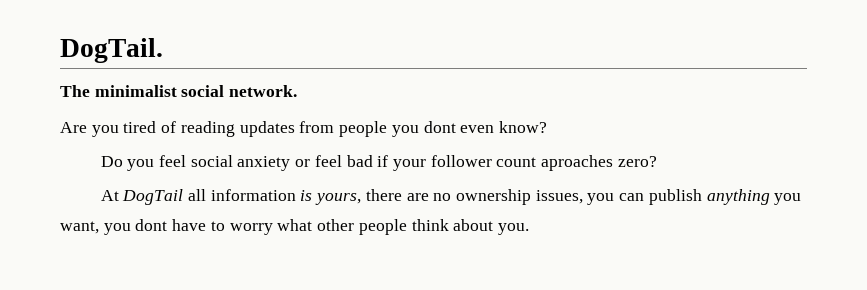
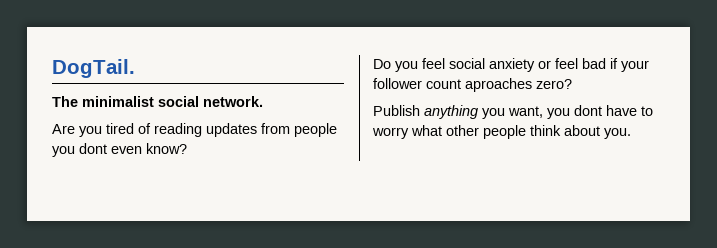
- At DogTail all information is yours, there are no ownership issues, you can publish anything you want, you dont have to worry what other people think about you.
+ Publish anything you want, you dont have to worry what other people think about you.

